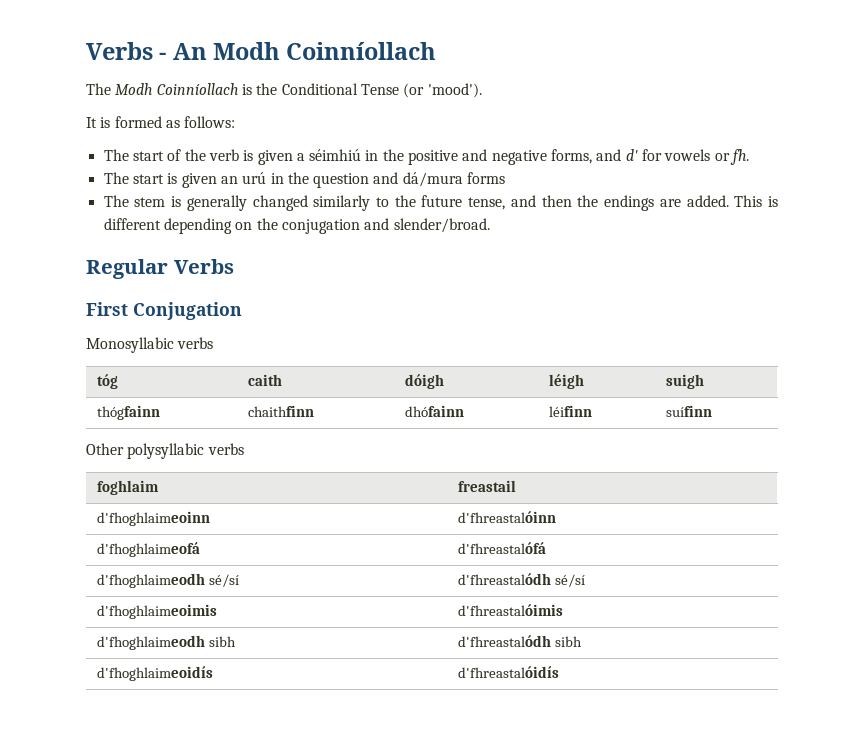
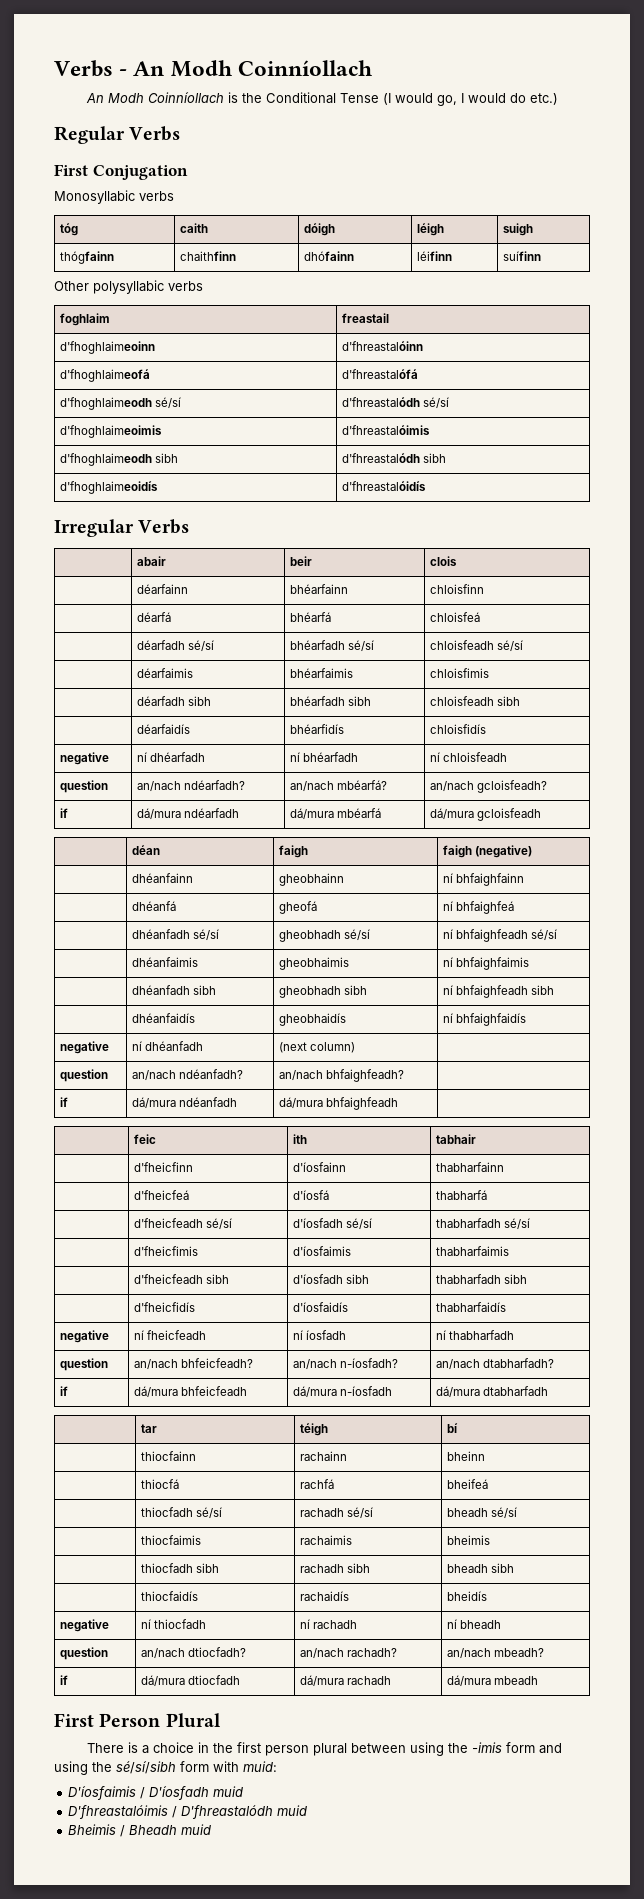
- The Modh Coinníollach is the Conditional Tense (or 'mood').
- It is formed as follows:
- The start of the verb is given a séimhiú in the positive and negative forms, and d' for vowels or fh.
- The start is given an urú in the question and dá/mura forms
- The stem is generally changed similarly to the future tense, and then the endings are added. This is different depending on the conjugation and slender/broad.
+ An Modh Coinníollach is the Conditional Tense (I would go, I would do etc.)
+ Irregular Verbs
+ | abair | beir | clois
+ | déarfainn | bhéarfainn | chloisfinn
+ | déarfá | bhéarfá | chloisfeá
+ | déarfadh sé/sí | bhéarfadh sé/sí | chloisfeadh sé/sí
+ | déarfaimis | bhéarfaimis | chloisfimis
+ | déarfadh sibh | bhéarfadh sibh | chloisfeadh sibh
+ | déarfaidís | bhéarfidís | chloisfidís
+ negative | ní dhéarfadh | ní bhéarfadh | ní chloisfeadh
+ question | an/nach ndéarfadh? | an/nach mbéarfá? | an/nach gcloisfeadh?
+ if | dá/mura ndéarfadh | dá/mura mbéarfá | dá/mura gcloisfeadh
+ | déan | faigh | faigh (negative)
+ | dhéanfainn | gheobhainn | ní bhfaighfainn
+ | dhéanfá | gheofá | ní bhfaighfeá
+ | dhéanfadh sé/sí | gheobhadh sé/sí | ní bhfaighfeadh sé/sí
+ | dhéanfaimis | gheobhaimis | ní bhfaighfaimis
+ | dhéanfadh sibh | gheobhadh sibh | ní bhfaighfeadh sibh
+ | dhéanfaidís | gheobhaidís | ní bhfaighfaidís
+ negative | ní dhéanfadh | (next column) |
+ question | an/nach ndéanfadh? | an/nach bhfaighfeadh? |
+ if | dá/mura ndéanfadh | dá/mura bhfaighfeadh |
+ | feic | ith | tabhair
+ | d'fheicfinn | d'íosfainn | thabharfainn
+ | d'fheicfeá | d'íosfá | thabharfá
+ | d'fheicfeadh sé/sí | d'íosfadh sé/sí | thabharfadh sé/sí
+ | d'fheicfimis | d'íosfaimis | thabharfaimis
+ | d'fheicfeadh sibh | d'íosfadh sibh | thabharfadh sibh
+ | d'fheicfidís | d'íosfaidís | thabharfaidís
+ negative | ní fheicfeadh | ní íosfadh | ní thabharfadh
+ question | an/nach bhfeicfeadh? | an/nach n-íosfadh? | an/nach dtabharfadh?
+ if | dá/mura bhfeicfeadh | dá/mura n-íosfadh | dá/mura dtabharfadh
+ | tar | téigh | bí
+ | thiocfainn | rachainn | bheinn
+ | thiocfá | rachfá | bheifeá
+ | thiocfadh sé/sí | rachadh sé/sí | bheadh sé/sí
+ | thiocfaimis | rachaimis | bheimis
+ | thiocfadh sibh | rachadh sibh | bheadh sibh
+ | thiocfaidís | rachaidís | bheidís
+ negative | ní thiocfadh | ní rachadh | ní bheadh
+ question | an/nach dtiocfadh? | an/nach rachadh? | an/nach mbeadh?
+ if | dá/mura dtiocfadh | dá/mura rachadh | dá/mura mbeadh
+ First Person Plural
+ There is a choice in the first person plural between using the -imis form and using the sé/sí/sibh form with muid:
+ D'íosfaimis / D'íosfadh muid
+ D'fhreastalóimis / D'fhreastalódh muid
+ Bheimis / Bheadh muid

